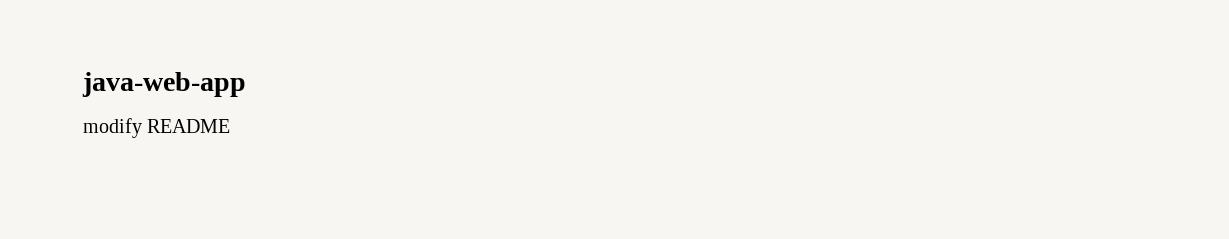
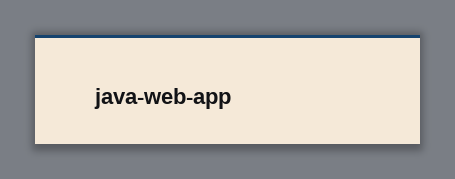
- modify README

